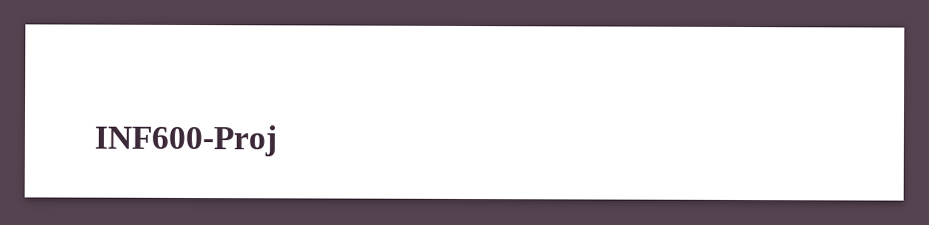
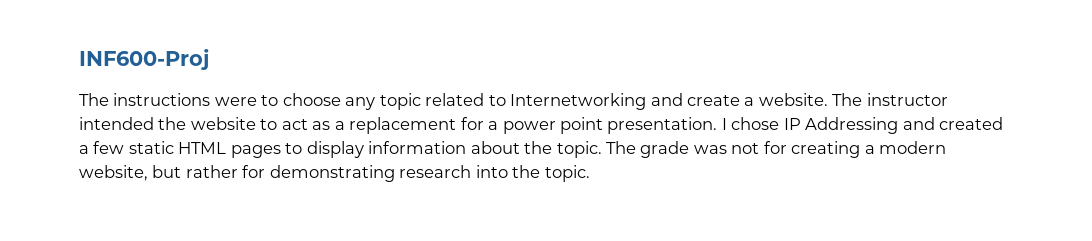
+ The instructions were to choose any topic related to Internetworking and create a website. The instructor intended the website to act as a replacement for a power point presentation. I chose IP Addressing and created a few static HTML pages to display information about the topic. The grade was not for creating a modern website, but rather for demonstrating research into the topic.

